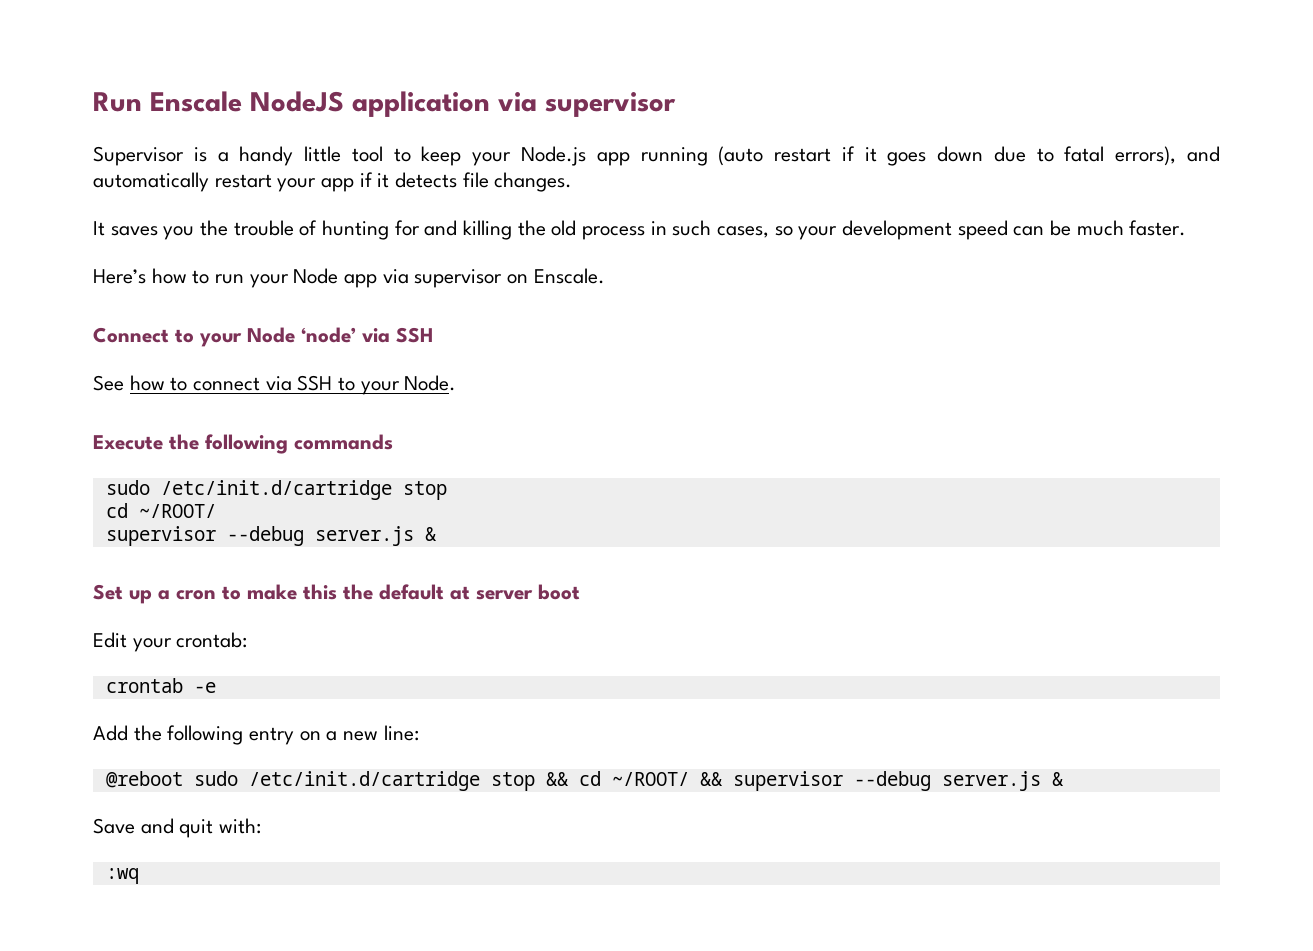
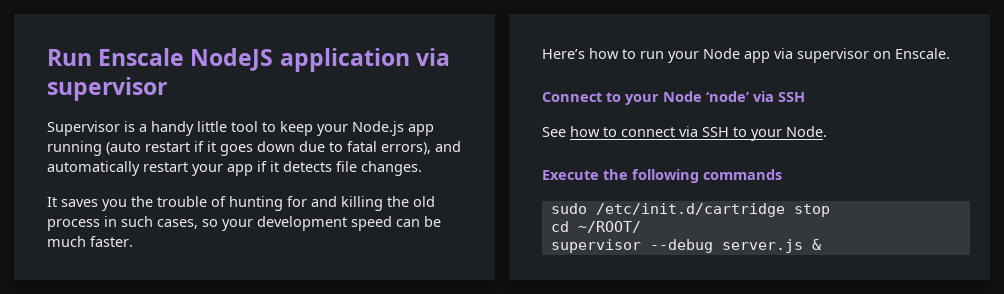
- Set up a cron to make this the default at server boot
- Edit your crontab:
- crontab -e
- Add the following entry on a new line:
- @reboot sudo /etc/init.d/cartridge stop && cd ~/ROOT/ && supervisor --debug server.js &
- Save and quit with:
- :wq

